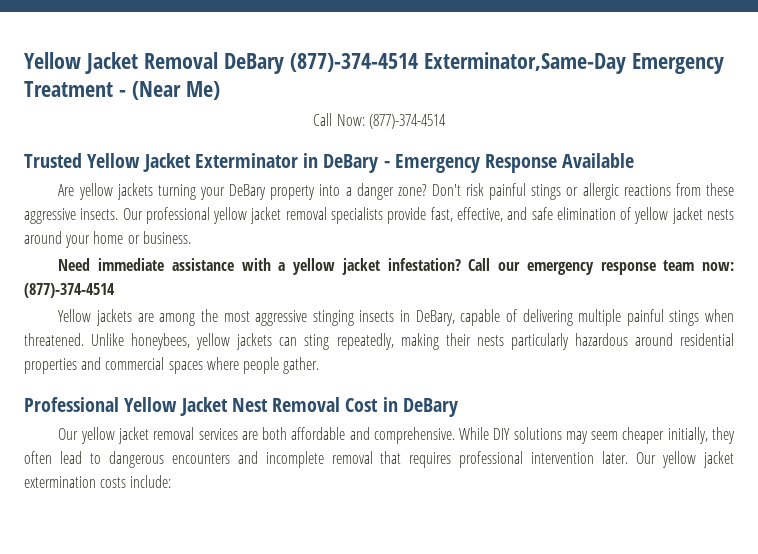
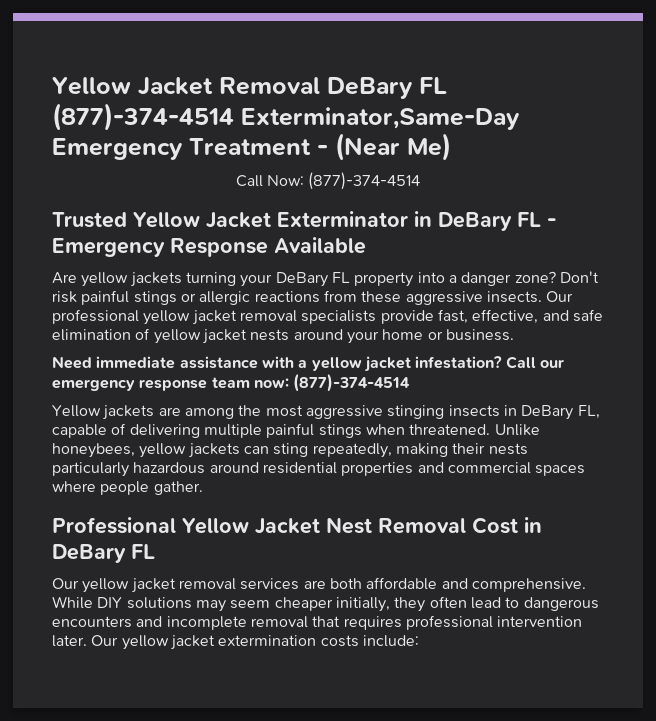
- Yellow Jacket Removal DeBary (877)-374-4514 Exterminator,Same-Day Emergency Treatment - (Near Me)
+ Yellow Jacket Removal DeBary FL (877)-374-4514 Exterminator,Same-Day Emergency Treatment - (Near Me)
- Trusted Yellow Jacket Exterminator in DeBary - Emergency Response Available
+ Trusted Yellow Jacket Exterminator in DeBary FL - Emergency Response Available
- Are yellow jackets turning your DeBary property into a danger zone?
+ Are yellow jackets turning your DeBary FL property into a danger zone?
- Yellow jackets are among the most aggressive stinging insects in DeBary, capable of delivering multiple painful stings when threatened.
+ Yellow jackets are among the most aggressive stinging insects in DeBary FL, capable of delivering multiple painful stings when threatened.
- Professional Yellow Jacket Nest Removal Cost in DeBary
+ Professional Yellow Jacket Nest Removal Cost in DeBary FL

